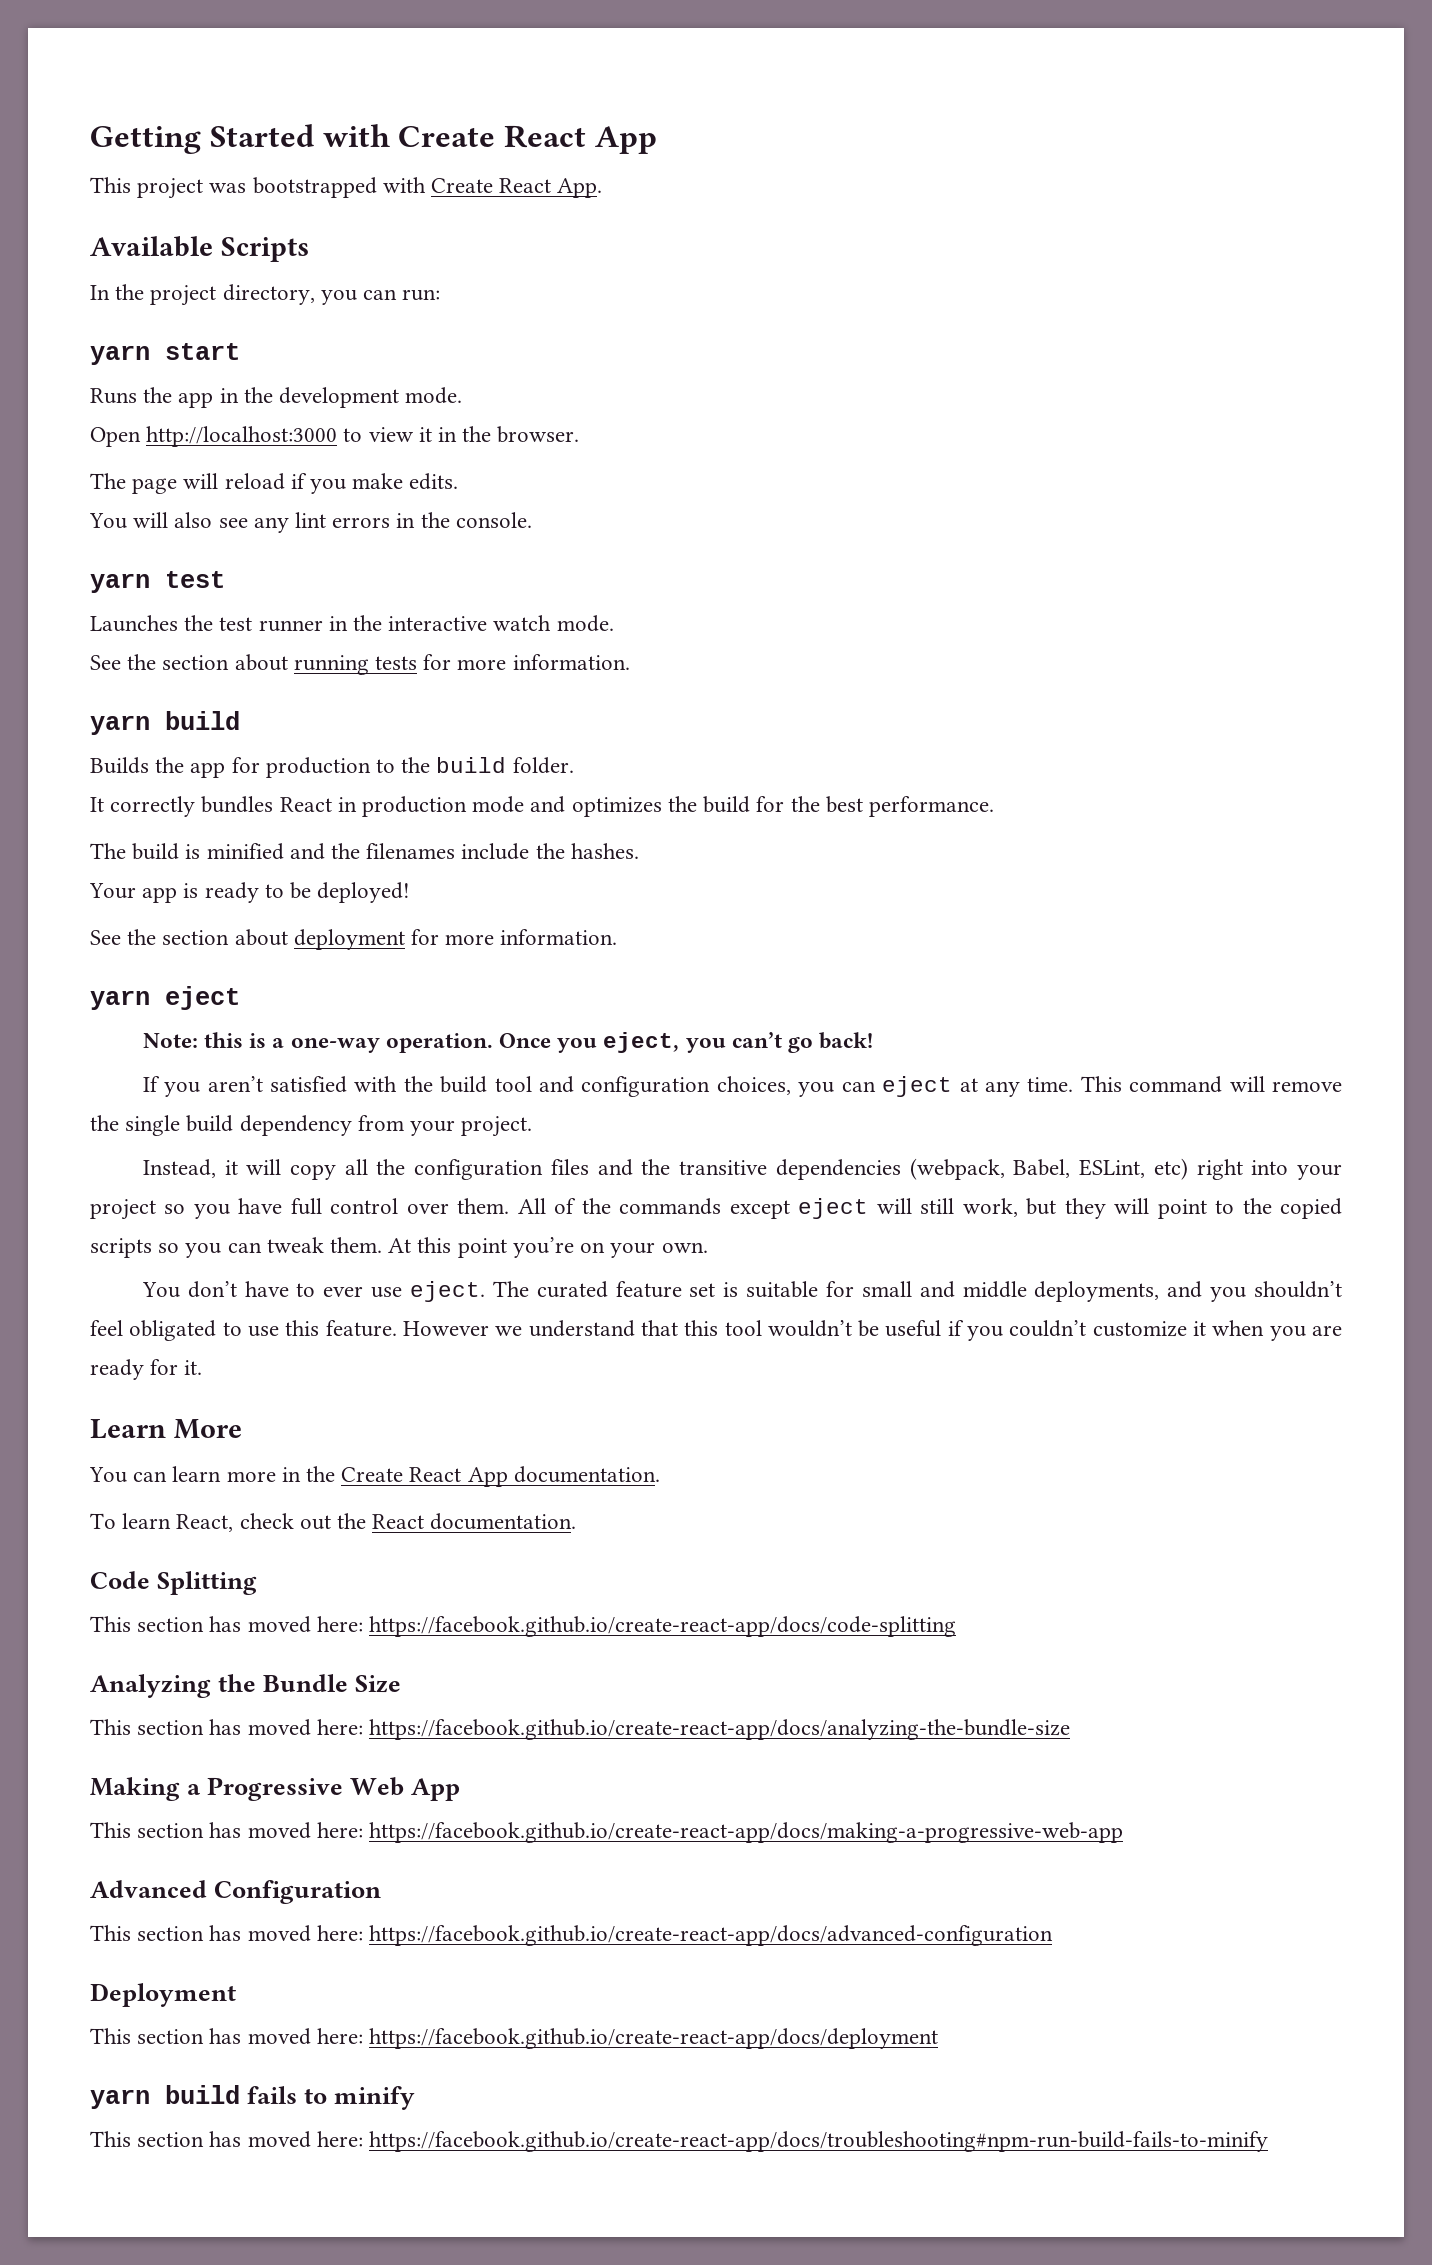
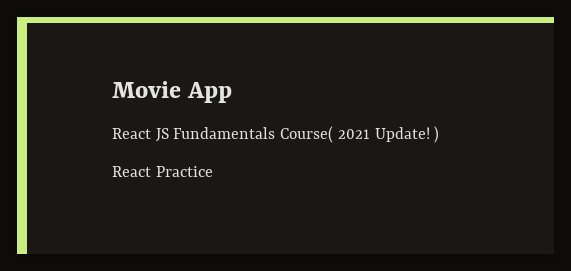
- Getting Started with Create React App
- This project was bootstrapped with Create React App.
- Available Scripts
- In the project directory, you can run:
- yarn start
- Runs the app in the development mode.
- Open http://localhost:3000 to view it in the browser.
- The page will reload if you make edits.
- You will also see any lint errors in the console.
- yarn test
- Launches the test runner in the interactive watch mode.
- See the section about running tests for more information.
- yarn build
- Builds the app for production to the build folder.
- It correctly bundles React in production mode and optimizes the build for the best performance.
- The build is minified and the filenames include the hashes.
- Your app is ready to be deployed!
- See the section about deployment for more information.
- yarn eject
- Note: this is a one-way operation. Once you eject, you can’t go back!
- If you aren’t satisfied with the build tool and configuration choices, you can eject at any time. This command will remove the single build dependency from your project.
- Instead, it will copy all the configuration files and the transitive dependencies (webpack, Babel, ESLint, etc) right into your project so you have full control over them. All of the commands except eject will still work, but they will point to the copied scripts so you can tweak them. At this point you’re on your own.
- You don’t have to ever use eject. The curated feature set is suitable for small and middle deployments, and you shouldn’t feel obligated to use this feature. However we understand that this tool wouldn’t be useful if you couldn’t customize it when you are ready for it.
- Learn More
- You can learn more in the Create React App documentation.
- To learn React, check out the React documentation.
- Code Splitting
- This section has moved here: https://facebook.github.io/create-react-app/docs/code-splitting
- Analyzing the Bundle Size
- This section has moved here: https://facebook.github.io/create-react-app/docs/analyzing-the-bundle-size
- Making a Progressive Web App
- This section has moved here: https://facebook.github.io/create-react-app/docs/making-a-progressive-web-app
- Advanced Configuration
- This section has moved here: https://facebook.github.io/create-react-app/docs/advanced-configuration
- Deployment
- This section has moved here: https://facebook.github.io/create-react-app/docs/deployment
- yarn build fails to minify
- This section has moved here: https://facebook.github.io/create-react-app/docs/troubleshooting#npm-run-build-fails-to-minify
+ Movie App
+ React JS Fundamentals Course( 2021 Update! )
+ React Practice

